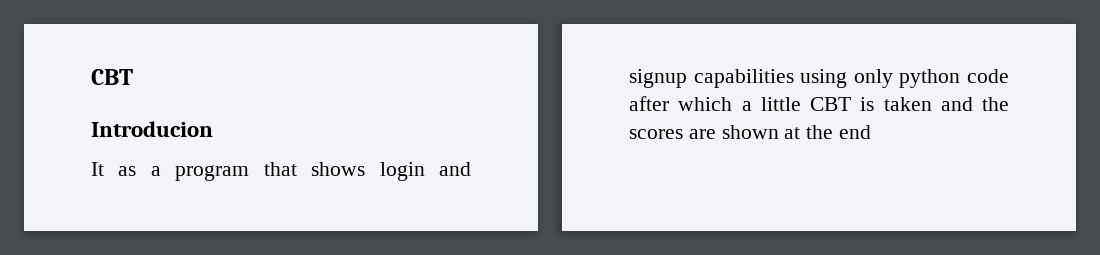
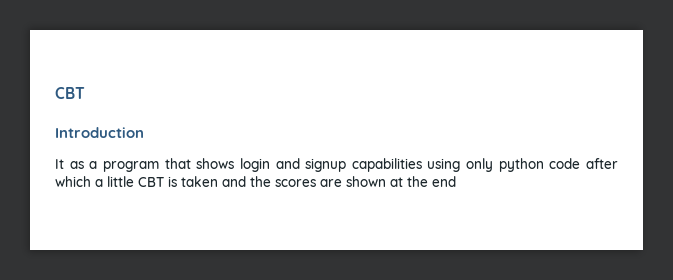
- Introducion
+ Introduction

